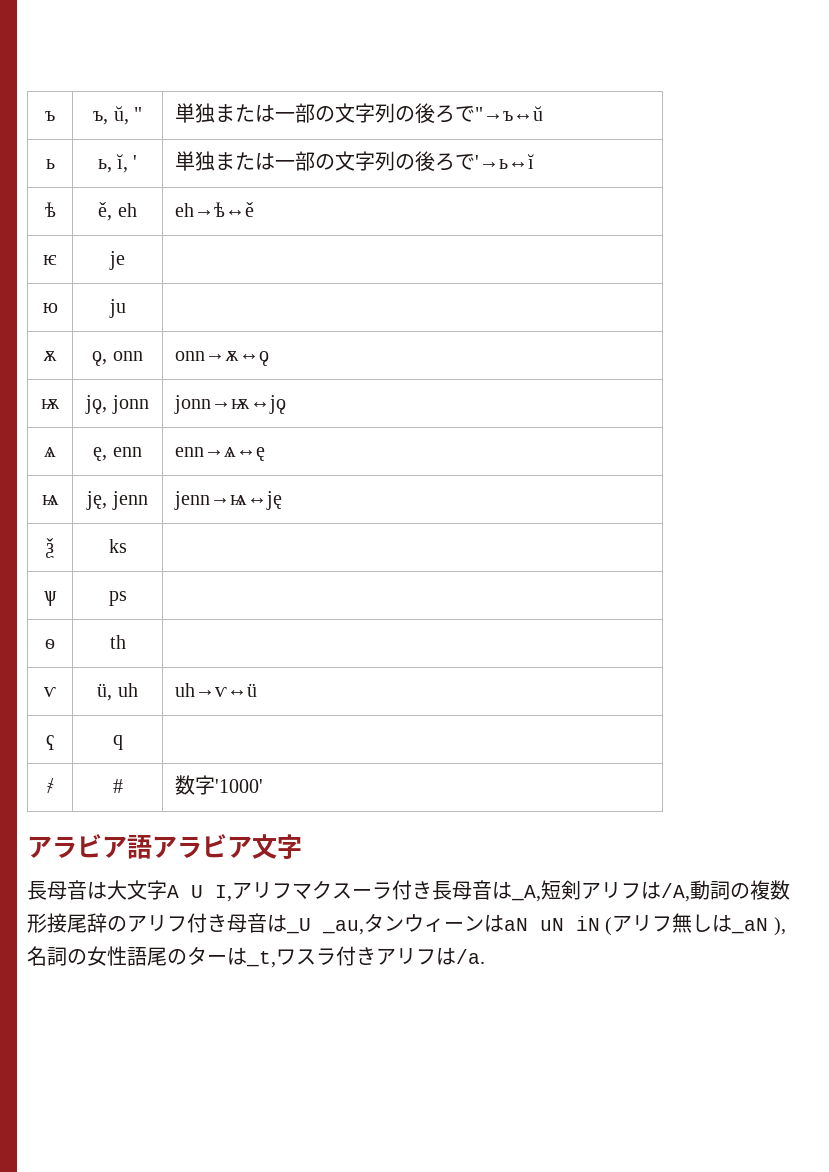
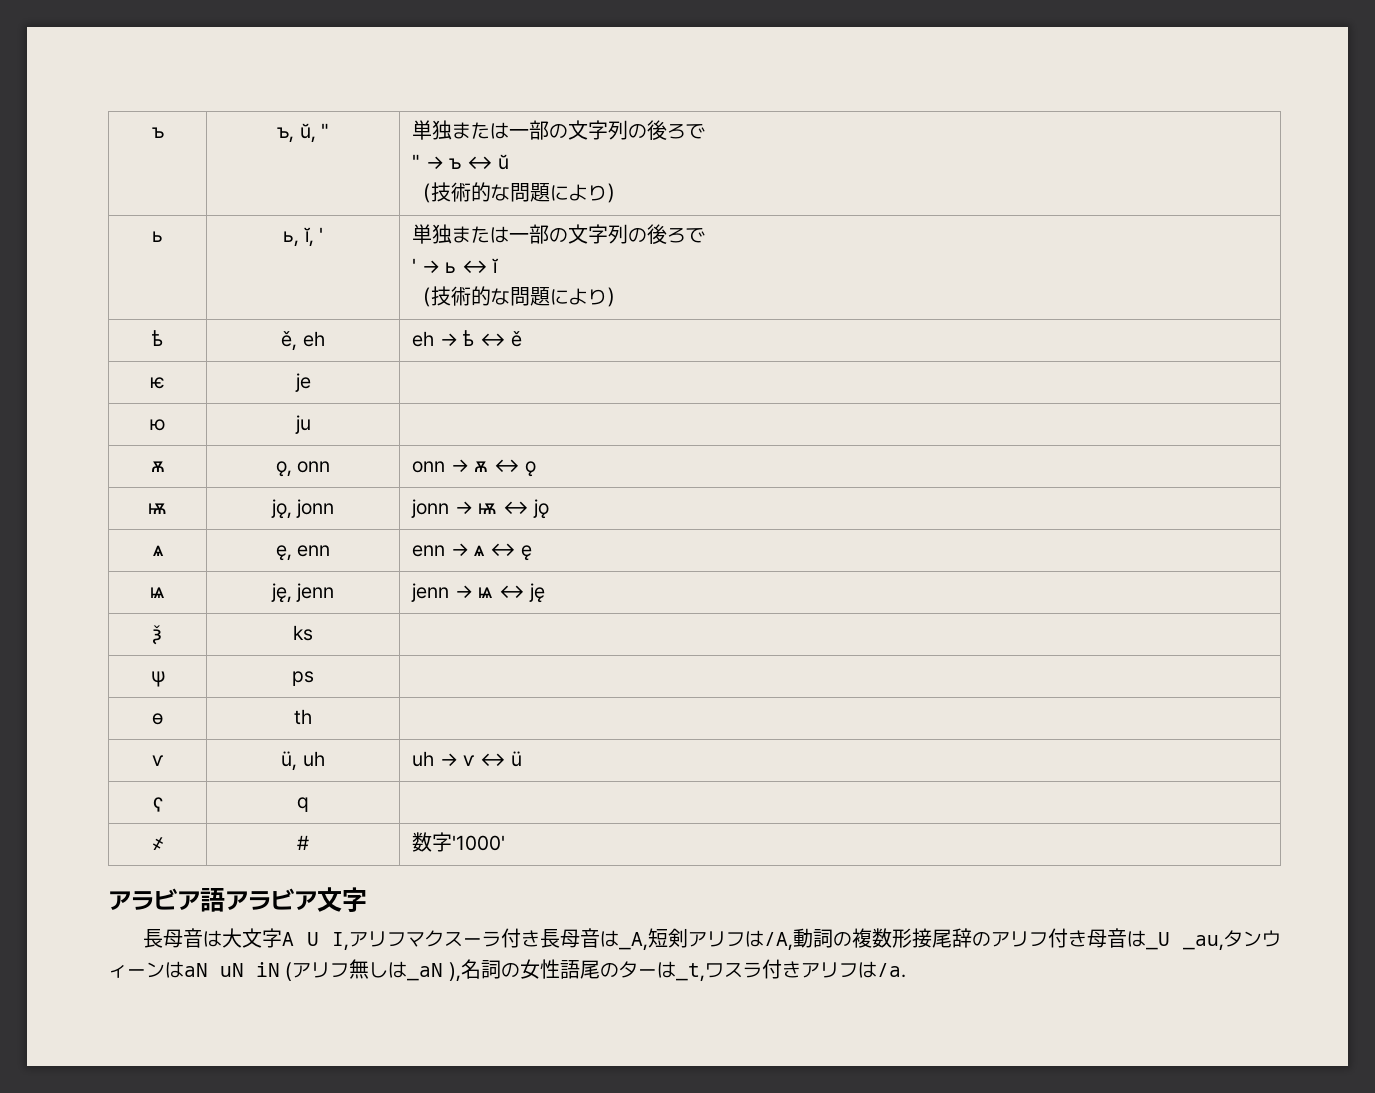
- ъ | ъ, ŭ, " | 単独または一部の文字列の後ろで"→ъ↔ŭ
+ ъ | ъ, ŭ, " | 単独または一部の文字列の後ろで
+ " → ъ ↔ ŭ
+ （技術的な問題により）
- ь | ь, ĭ, ' | 単独または一部の文字列の後ろで'→ь↔ĭ
- ѣ | ě, eh | eh→ѣ↔ě
+ ь | ь, ĭ, ' | 単独または一部の文字列の後ろで
+ ' → ь ↔ ĭ
+ （技術的な問題により）
+ ѣ | ě, eh | eh → ѣ ↔ ě
- ѫ | ǫ, onn | onn→ѫ↔ǫ
- ѭ | jǫ, jonn | jonn→ѭ↔jǫ
- ѧ | ę, enn | enn→ѧ↔ę
- ѩ | ję, jenn | jenn→ѩ↔ję
+ ѫ | ǫ, onn | onn → ѫ ↔ ǫ
+ ѭ | jǫ, jonn | jonn → ѭ ↔ jǫ
+ ѧ | ę, enn | enn → ѧ ↔ ę
+ ѩ | ję, jenn | jenn → ѩ ↔ ję
- ѵ | ü, uh | uh→ѵ↔ü
+ ѵ | ü, uh | uh → ѵ ↔ ü

